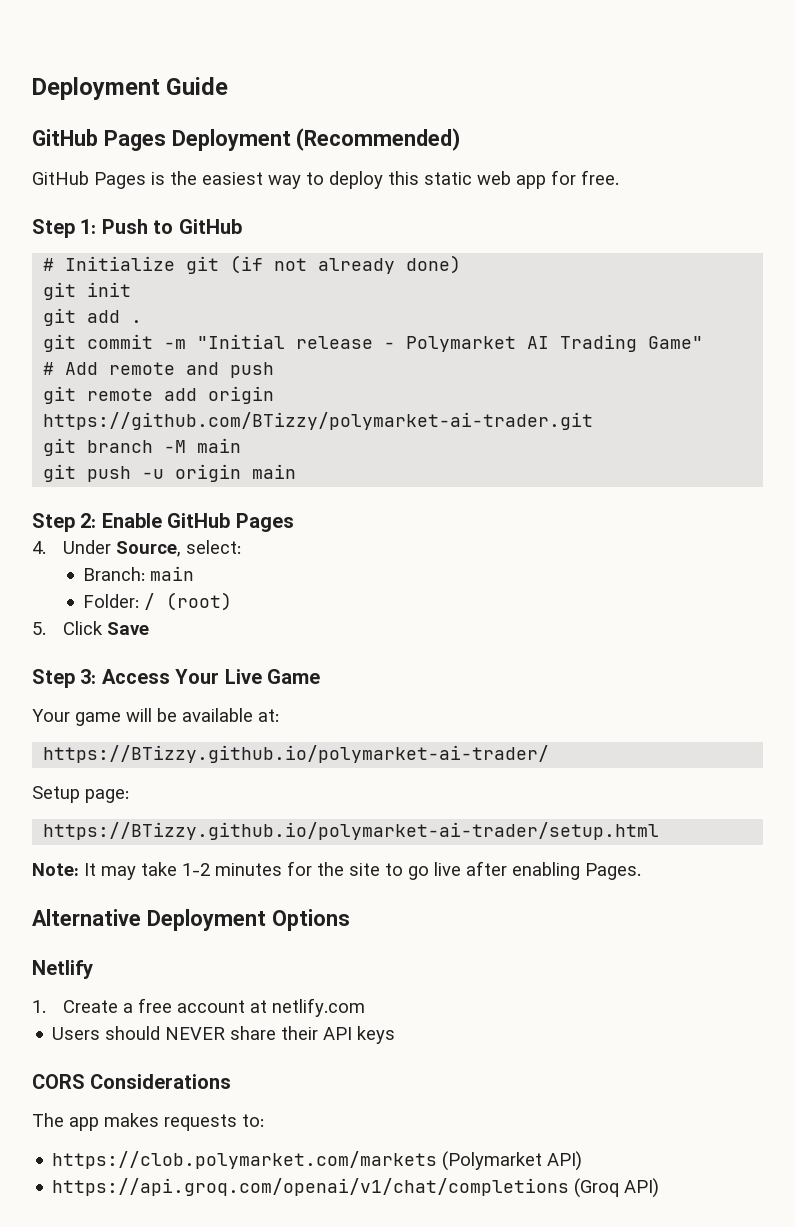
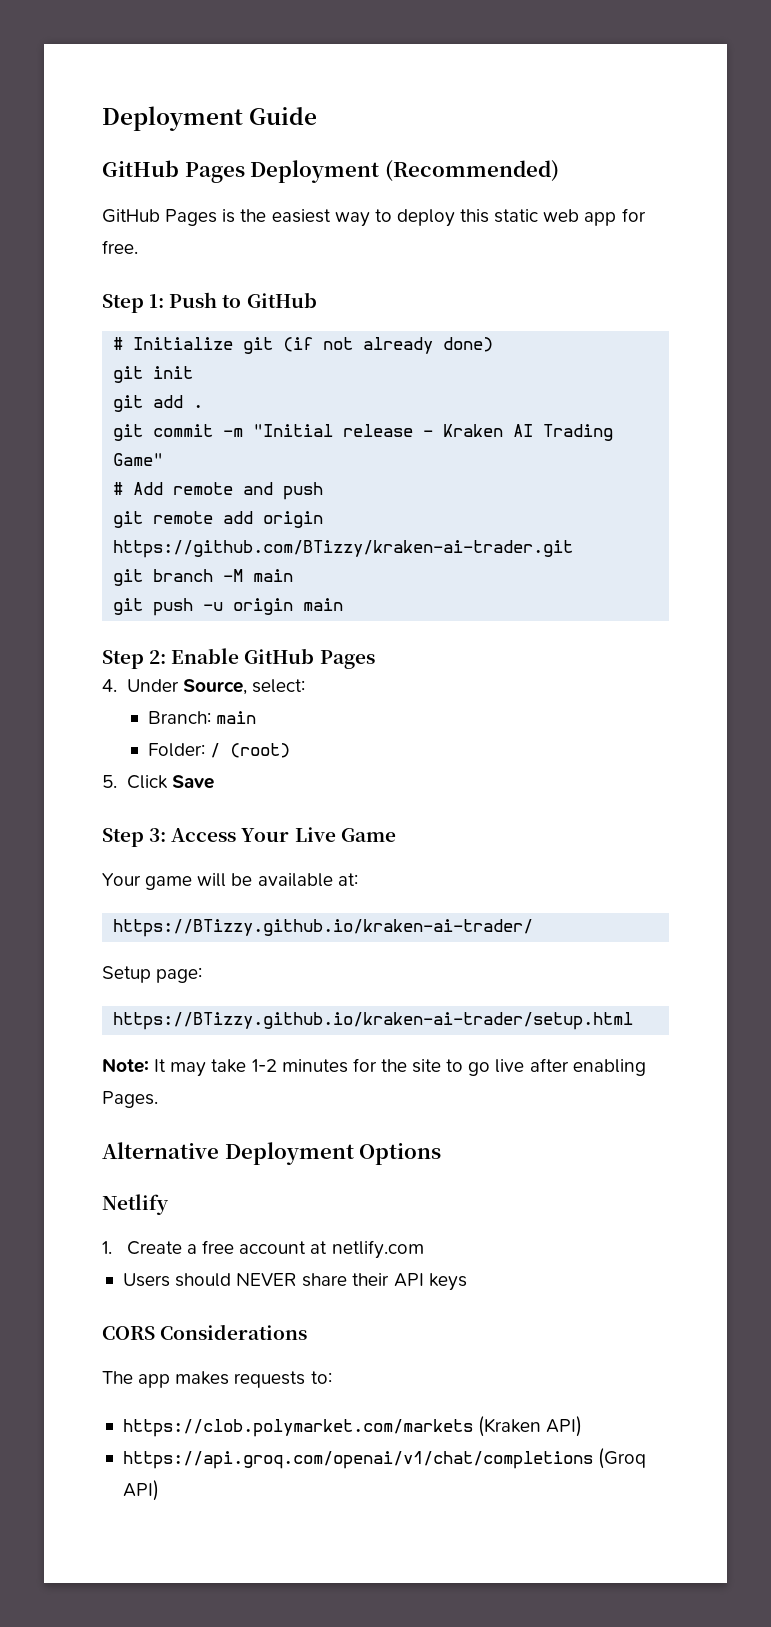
- git commit -m "Initial release - Polymarket AI Trading Game"
+ git commit -m "Initial release - Kraken AI Trading Game"
- git remote add origin https://github.com/BTizzy/polymarket-ai-trader.git
+ git remote add origin https://github.com/BTizzy/kraken-ai-trader.git
- https://BTizzy.github.io/polymarket-ai-trader/
+ https://BTizzy.github.io/kraken-ai-trader/
- https://BTizzy.github.io/polymarket-ai-trader/setup.html
+ https://BTizzy.github.io/kraken-ai-trader/setup.html
- https://clob.polymarket.com/markets (Polymarket API)
+ https://clob.polymarket.com/markets (Kraken API)

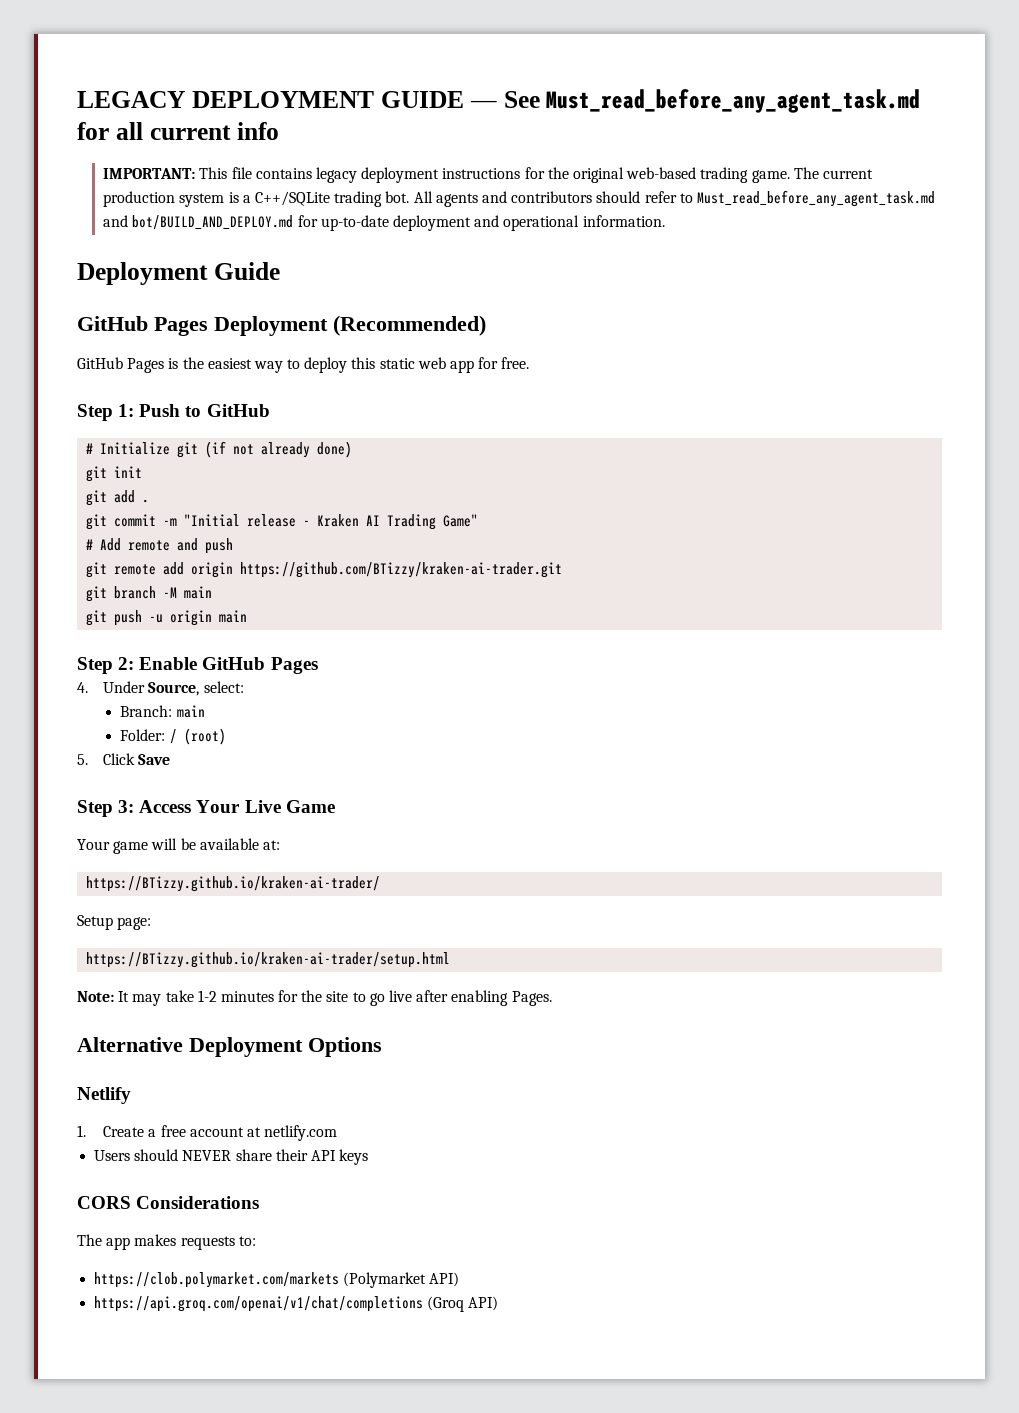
+ LEGACY DEPLOYMENT GUIDE — See Must_read_before_any_agent_task.md for all current info
+ IMPORTANT: This file contains legacy deployment instructions for the original web-based trading game. The current production system is a C++/SQLite trading bot. All agents and contributors should refer to Must_read_before_any_agent_task.md and bot/BUILD_AND_DEPLOY.md for up-to-date deployment and operational information.
- https://clob.polymarket.com/markets (Kraken API)
+ https://clob.polymarket.com/markets (Polymarket API)

